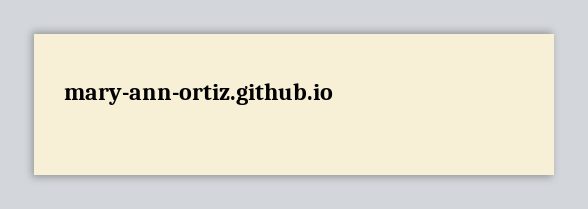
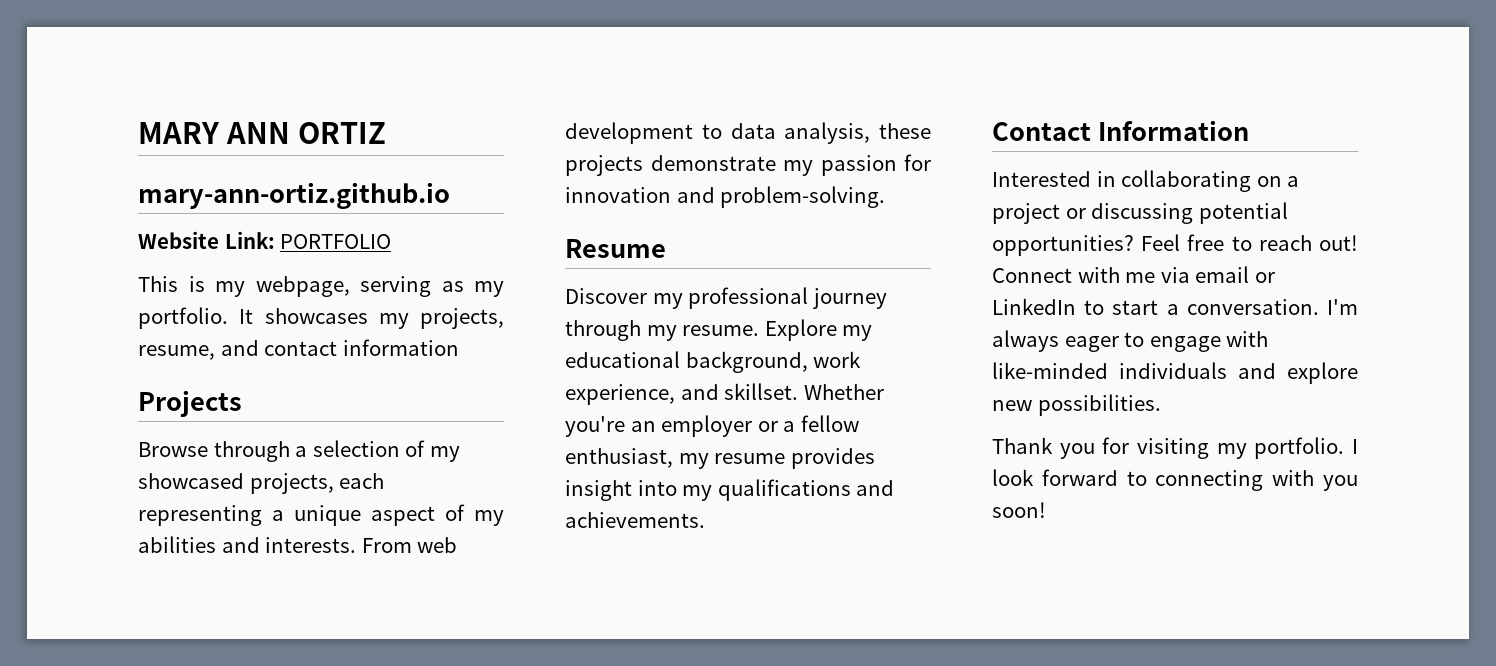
+ MARY ANN ORTIZ
  mary-ann-ortiz.github.io
+ Website Link: PORTFOLIO
+ This is my webpage, serving as my portfolio. It showcases my projects, resume, and contact information
+ Projects
+ Browse through a selection of my showcased projects, each representing a unique aspect of my abilities and interests. From web development to data analysis, these projects demonstrate my passion for innovation and problem-solving.
+ Resume
+ Discover my professional journey through my resume. Explore my educational background, work experience, and skillset. Whether you're an employer or a fellow enthusiast, my resume provides insight into my qualifications and achievements.
+ Contact Information
+ Interested in collaborating on a project or discussing potential opportunities? Feel free to reach out! Connect with me via email or LinkedIn to start a conversation. I'm always eager to engage with like-minded individuals and explore new possibilities.
+ Thank you for visiting my portfolio. I look forward to connecting with you soon!

